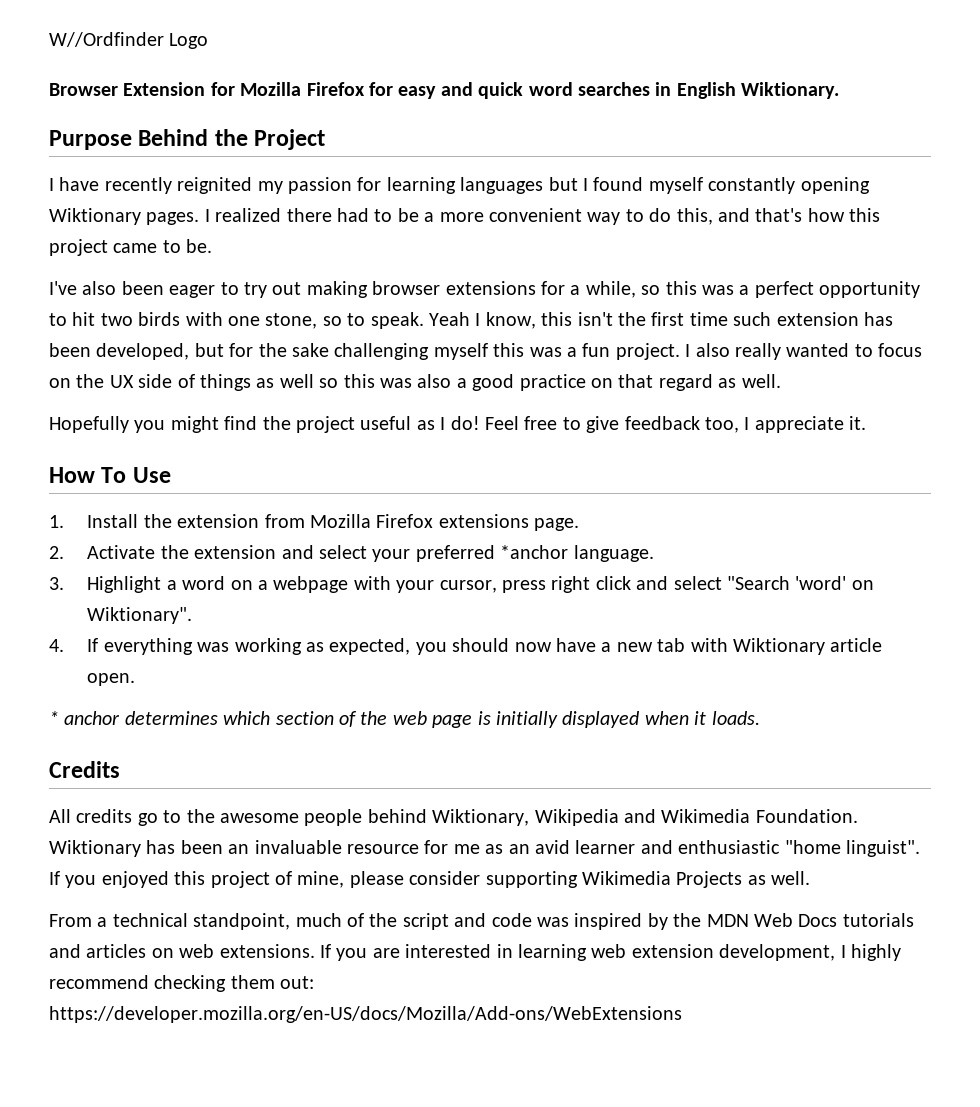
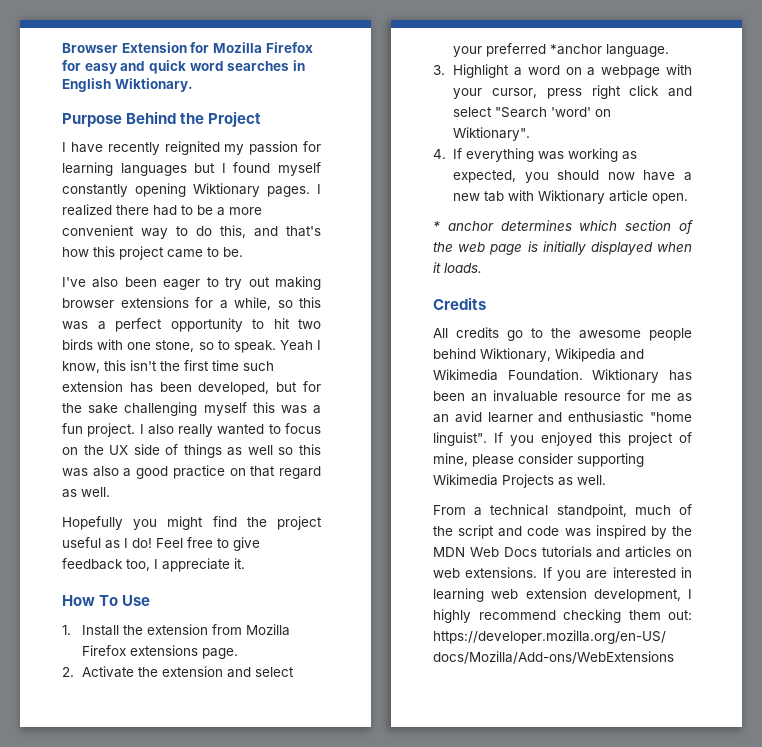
- W//Ordfinder Logo

